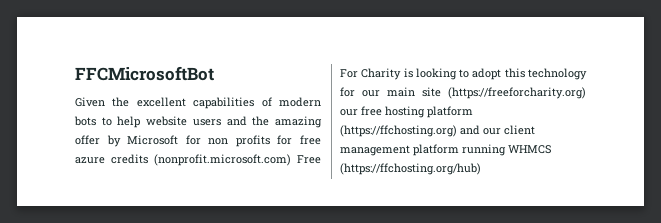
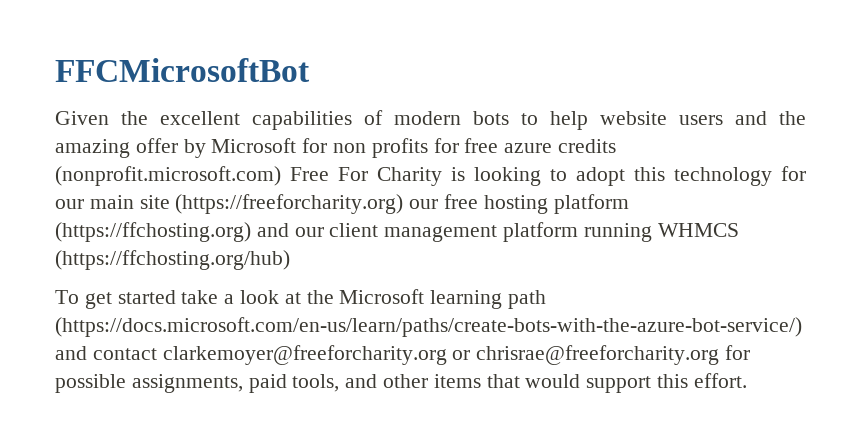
+ To get started take a look at the Microsoft learning path (https://docs.microsoft.com/en-us/learn/paths/create-bots-with-the-azure-bot-service/) and contact clarkemoyer@freeforcharity.org or chrisrae@freeforcharity.org for possible assignments, paid tools, and other items that would support this effort.

